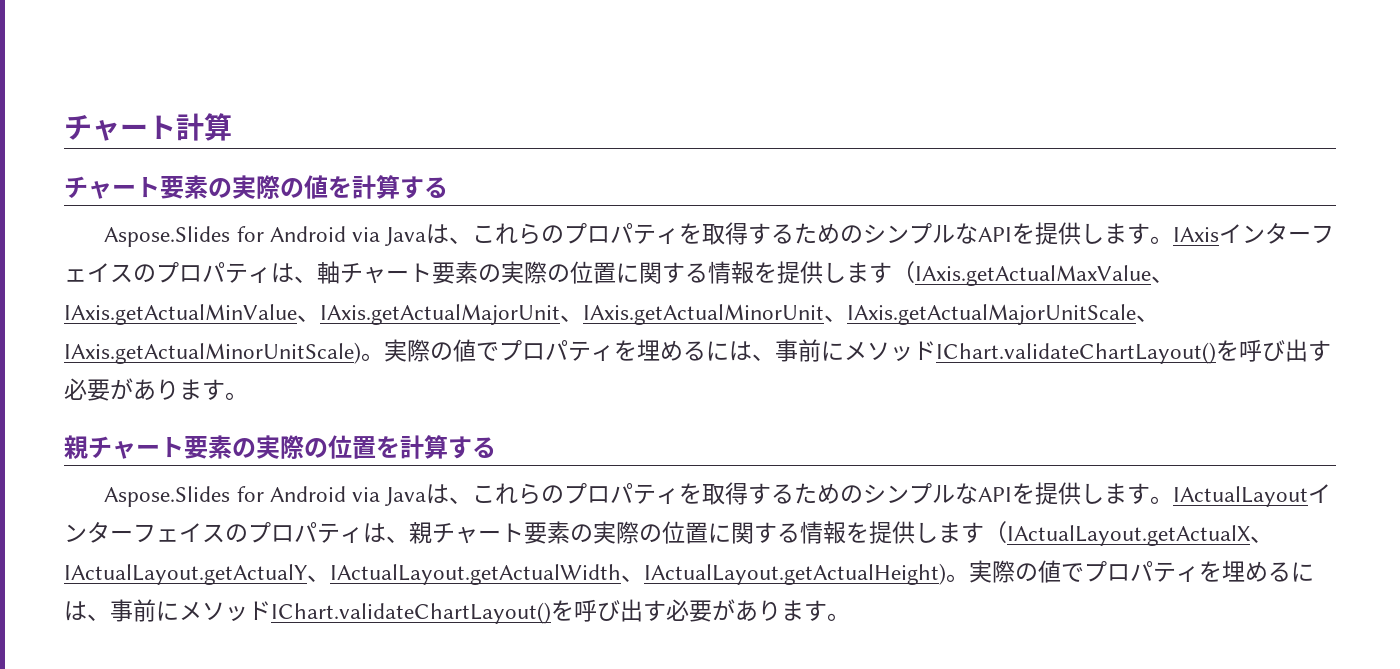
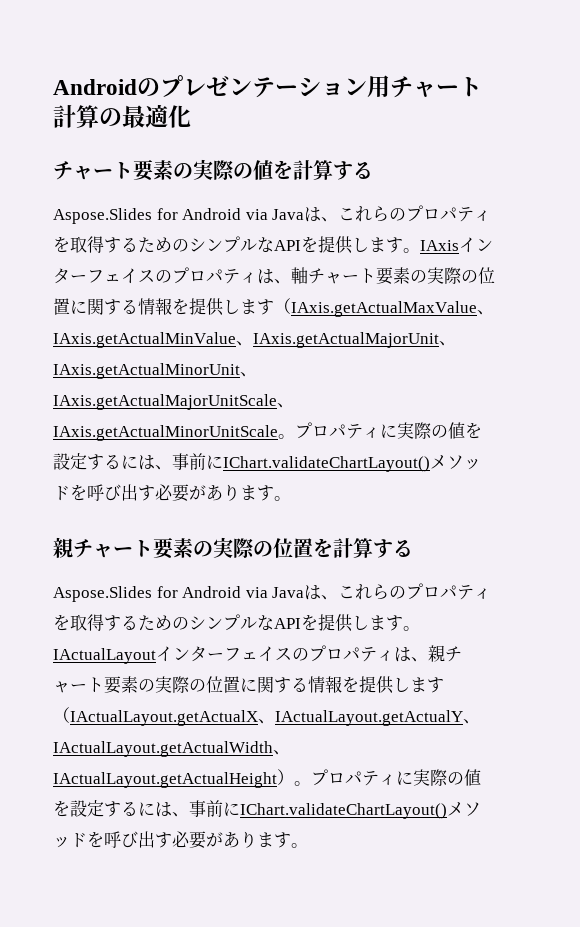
- チャート計算
+ Androidのプレゼンテーション用チャート計算の最適化
- IAxisインターフェイスのプロパティは、軸チャート要素の実際の位置に関する情報を提供します（IAxis.getActualMaxValue、IAxis.getActualMinValue、IAxis.getActualMajorUnit、IAxis.getActualMinorUnit、IAxis.getActualMajorUnitScale、IAxis.getActualMinorUnitScale)。実際の値でプロパティを埋めるには、事前にメソッドIChart.validateChartLayout()を呼び出す必要があります。
+ IAxisインターフェイスのプロパティは、軸チャート要素の実際の位置に関する情報を提供します（IAxis.getActualMaxValue、IAxis.getActualMinValue、IAxis.getActualMajorUnit、IAxis.getActualMinorUnit、IAxis.getActualMajorUnitScale、IAxis.getActualMinorUnitScale。プロパティに実際の値を設定するには、事前にIChart.validateChartLayout()メソッドを呼び出す必要があります。
- IActualLayoutインターフェイスのプロパティは、親チャート要素の実際の位置に関する情報を提供します（IActualLayout.getActualX、IActualLayout.getActualY、IActualLayout.getActualWidth、IActualLayout.getActualHeight)。実際の値でプロパティを埋めるには、事前にメソッドIChart.validateChartLayout()を呼び出す必要があります。
+ IActualLayoutインターフェイスのプロパティは、親チャート要素の実際の位置に関する情報を提供します（IActualLayout.getActualX、IActualLayout.getActualY、IActualLayout.getActualWidth、IActualLayout.getActualHeight）。プロパティに実際の値を設定するには、事前にIChart.validateChartLayout()メソッドを呼び出す必要があります。

